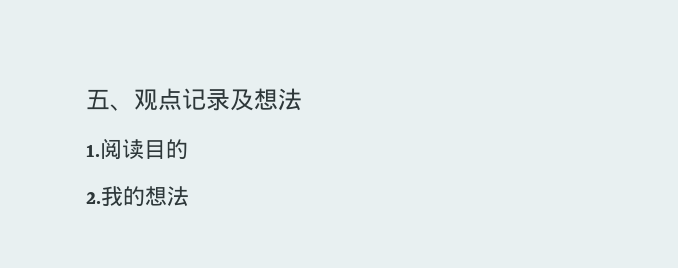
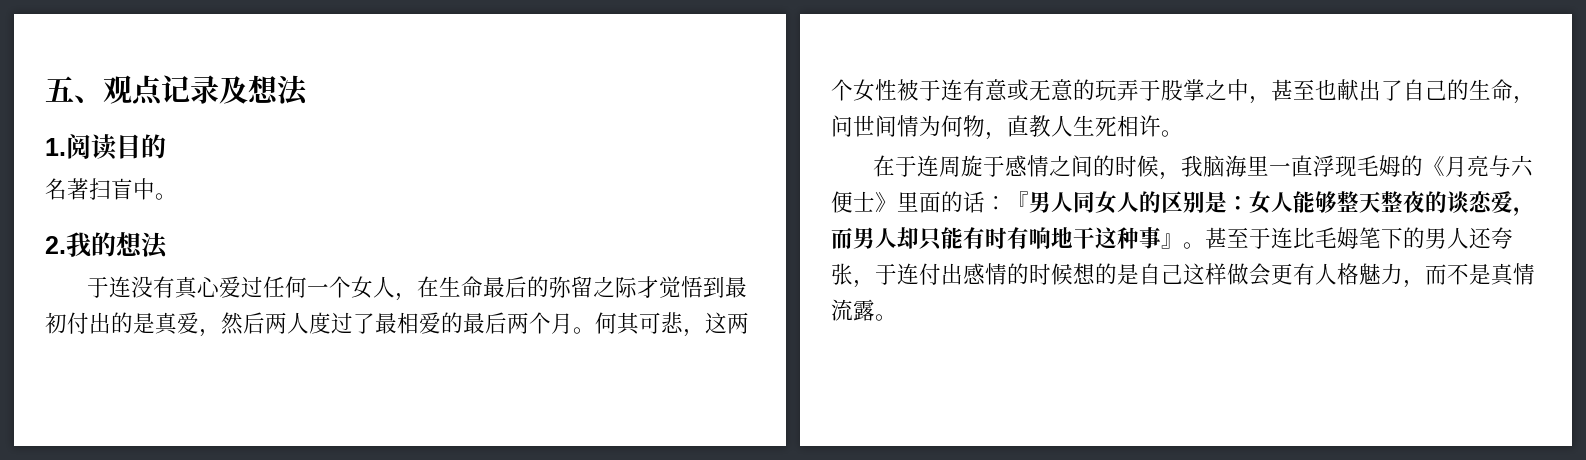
+ 名著扫盲中。
+ 于连没有真心爱过任何一个女人，在生命最后的弥留之际才觉悟到最初付出的是真爱，然后两人度过了最相爱的最后两个月。何其可悲，这两个女性被于连有意或无意的玩弄于股掌之中，甚至也献出了自己的生命，问世间情为何物，直教人生死相许。
+ 在于连周旋于感情之间的时候，我脑海里一直浮现毛姆的《月亮与六便士》里面的话：『男人同女人的区别是：女人能够整天整夜的谈恋爱，而男人却只能有时有响地干这种事』。甚至于连比毛姆笔下的男人还夸张，于连付出感情的时候想的是自己这样做会更有人格魅力，而不是真情流露。

